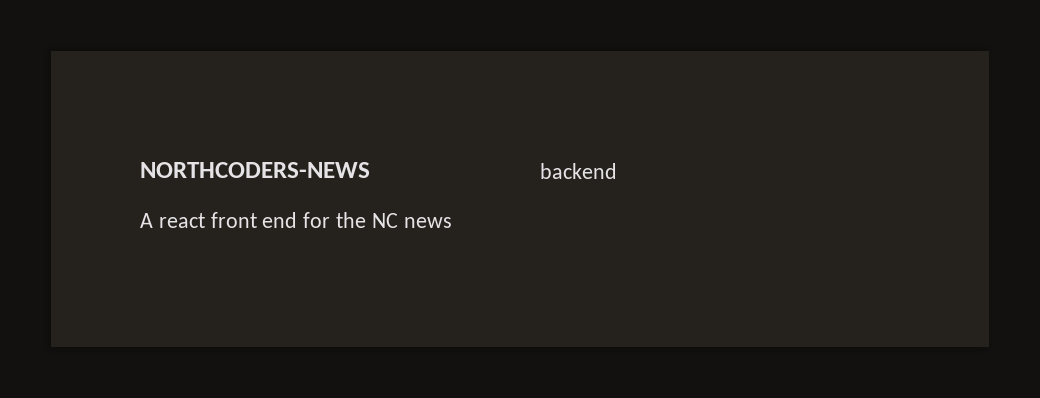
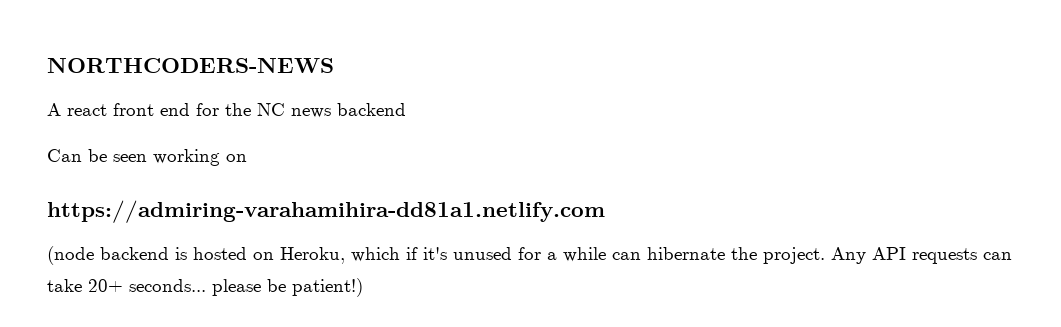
+ Can be seen working on
+ https://admiring-varahamihira-dd81a1.netlify.com
+ (node backend is hosted on Heroku, which if it's unused for a while can hibernate the project. Any API requests can take 20+ seconds... please be patient!)

